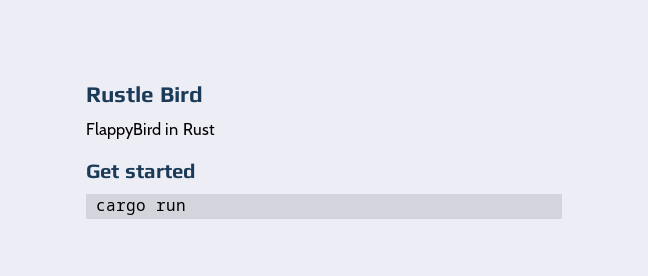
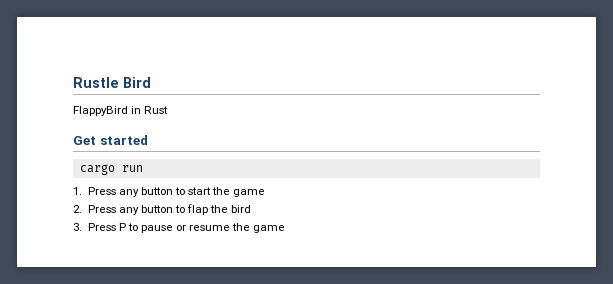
+ 1. Press any button to start the game
+ 2. Press any button to flap the bird
+ 3. Press P to pause or resume the game

